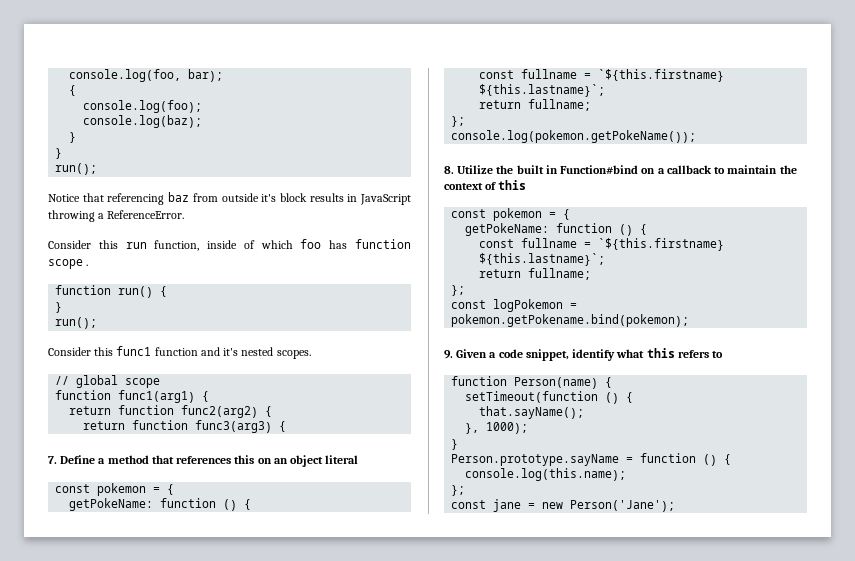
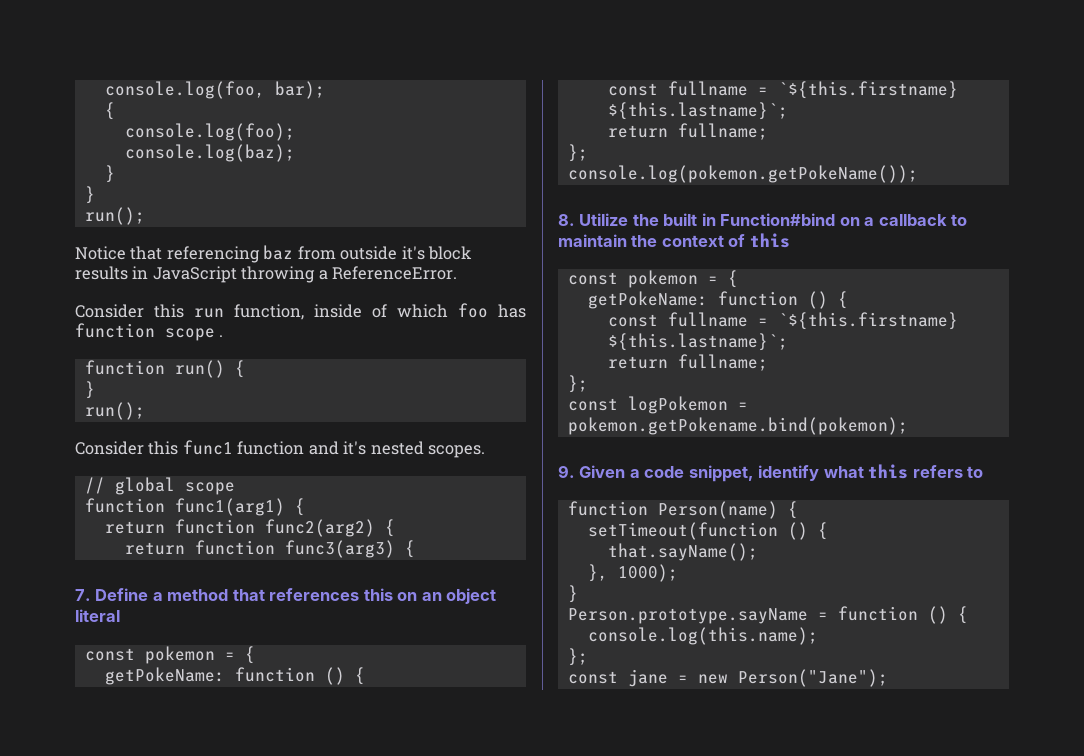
- const jane = new Person('Jane');
+ const jane = new Person("Jane");

